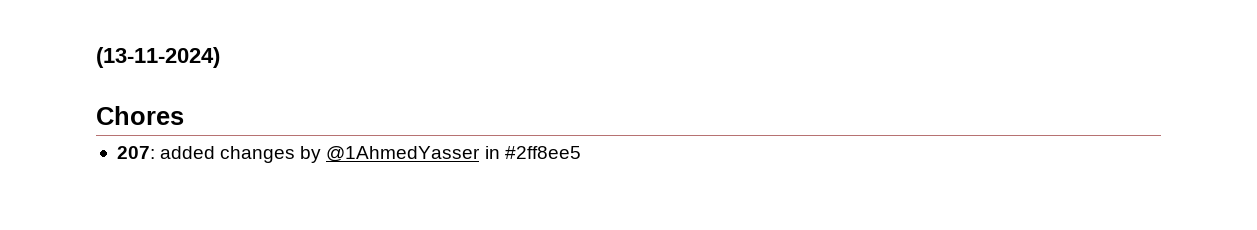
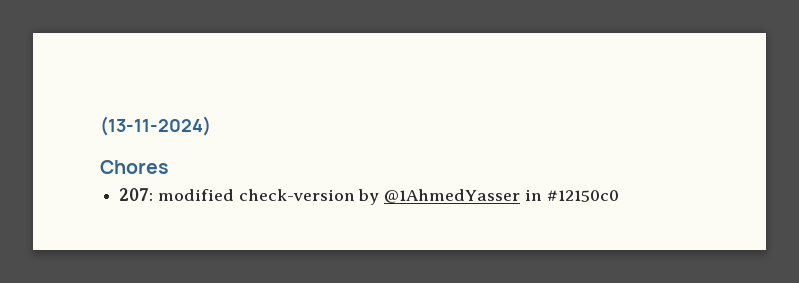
- 207: added changes by @1AhmedYasser in #2ff8ee5
+ 207: modified check-version by @1AhmedYasser in #12150c0

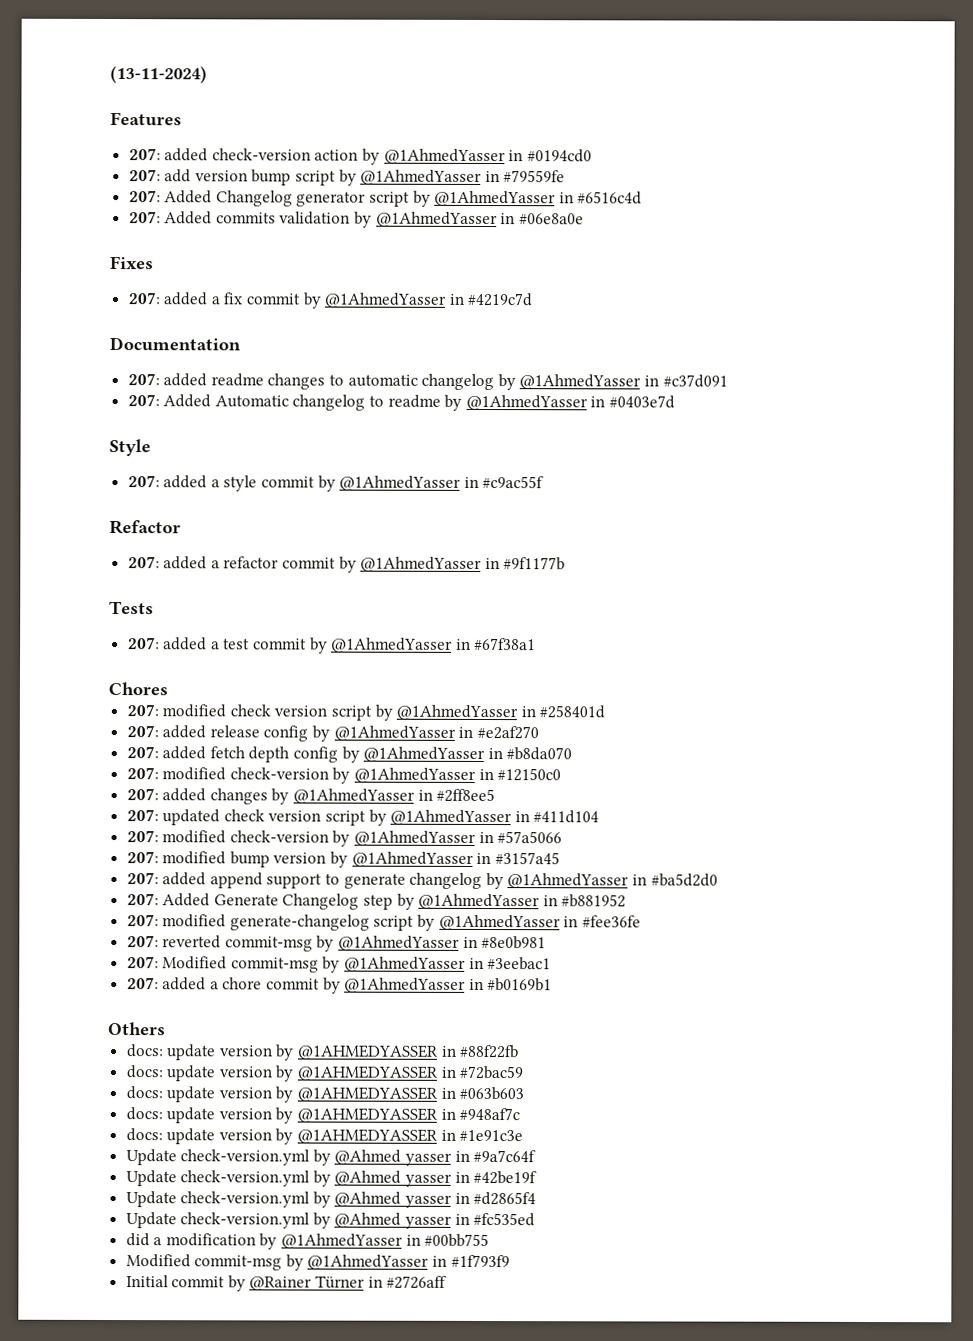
+ Features
+ 207: added check-version action by @1AhmedYasser in #0194cd0
+ 207: add version bump script by @1AhmedYasser in #79559fe
+ 207: Added Changelog generator script by @1AhmedYasser in #6516c4d
+ 207: Added commits validation by @1AhmedYasser in #06e8a0e
+ Fixes
+ 207: added a fix commit by @1AhmedYasser in #4219c7d
+ Documentation
+ 207: added readme changes to automatic changelog by @1AhmedYasser in #c37d091
+ 207: Added Automatic changelog to readme by @1AhmedYasser in #0403e7d
+ Style
+ 207: added a style commit by @1AhmedYasser in #c9ac55f
+ Refactor
+ 207: added a refactor commit by @1AhmedYasser in #9f1177b
+ Tests
+ 207: added a test commit by @1AhmedYasser in #67f38a1
  Chores
+ 207: modified check version script by @1AhmedYasser in #258401d
+ 207: added release config by @1AhmedYasser in #e2af270
+ 207: added fetch depth config by @1AhmedYasser in #b8da070
+ 207: added changes by @1AhmedYasser in #2ff8ee5
+ 207: updated check version script by @1AhmedYasser in #411d104
+ 207: modified check-version by @1AhmedYasser in #57a5066
+ 207: modified bump version by @1AhmedYasser in #3157a45
+ 207: added append support to generate changelog by @1AhmedYasser in #ba5d2d0
+ 207: Added Generate Changelog step by @1AhmedYasser in #b881952
+ 207: modified generate-changelog script by @1AhmedYasser in #fee36fe
+ 207: reverted commit-msg by @1AhmedYasser in #8e0b981
+ 207: Modified commit-msg by @1AhmedYasser in #3eebac1
+ 207: added a chore commit by @1AhmedYasser in #b0169b1
+ Others
+ docs: update version by @1AHMEDYASSER in #88f22fb
+ docs: update version by @1AHMEDYASSER in #72bac59
+ docs: update version by @1AHMEDYASSER in #063b603
+ docs: update version by @1AHMEDYASSER in #948af7c
+ docs: update version by @1AHMEDYASSER in #1e91c3e
+ Update check-version.yml by @Ahmed yasser in #9a7c64f
+ Update check-version.yml by @Ahmed yasser in #42be19f
+ Update check-version.yml by @Ahmed yasser in #d2865f4
+ Update check-version.yml by @Ahmed yasser in #fc535ed
+ did a modification by @1AhmedYasser in #00bb755
+ Modified commit-msg by @1AhmedYasser in #1f793f9
+ Initial commit by @Rainer Türner in #2726aff

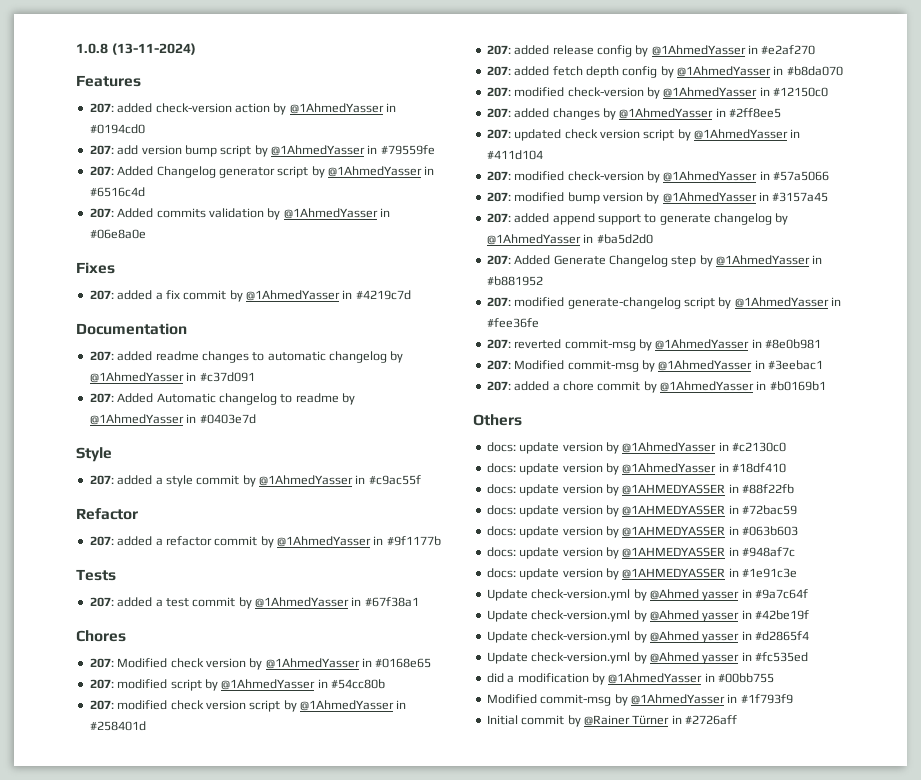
- (13-11-2024)
+ 1.0.8 (13-11-2024)
+ 207: Modified check version by @1AhmedYasser in #0168e65
+ 207: modified script by @1AhmedYasser in #54cc80b
+ docs: update version by @1AhmedYasser in #c2130c0
+ docs: update version by @1AhmedYasser in #18df410

